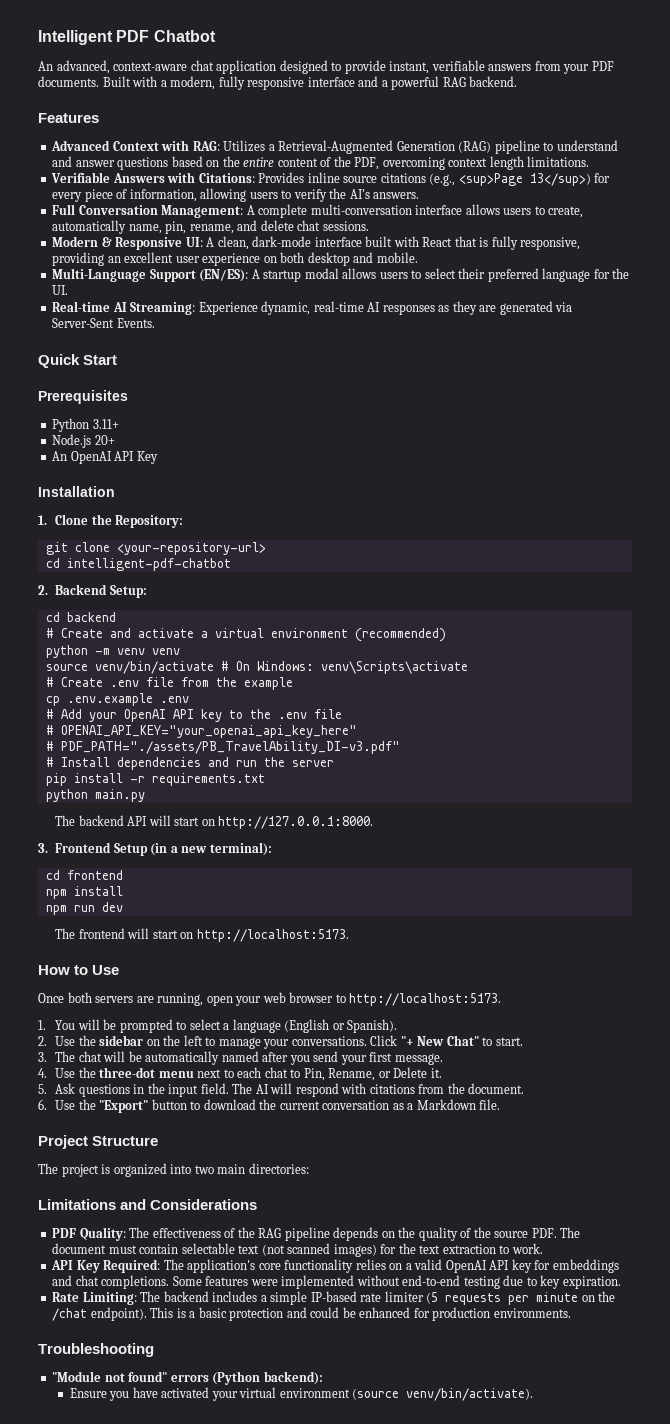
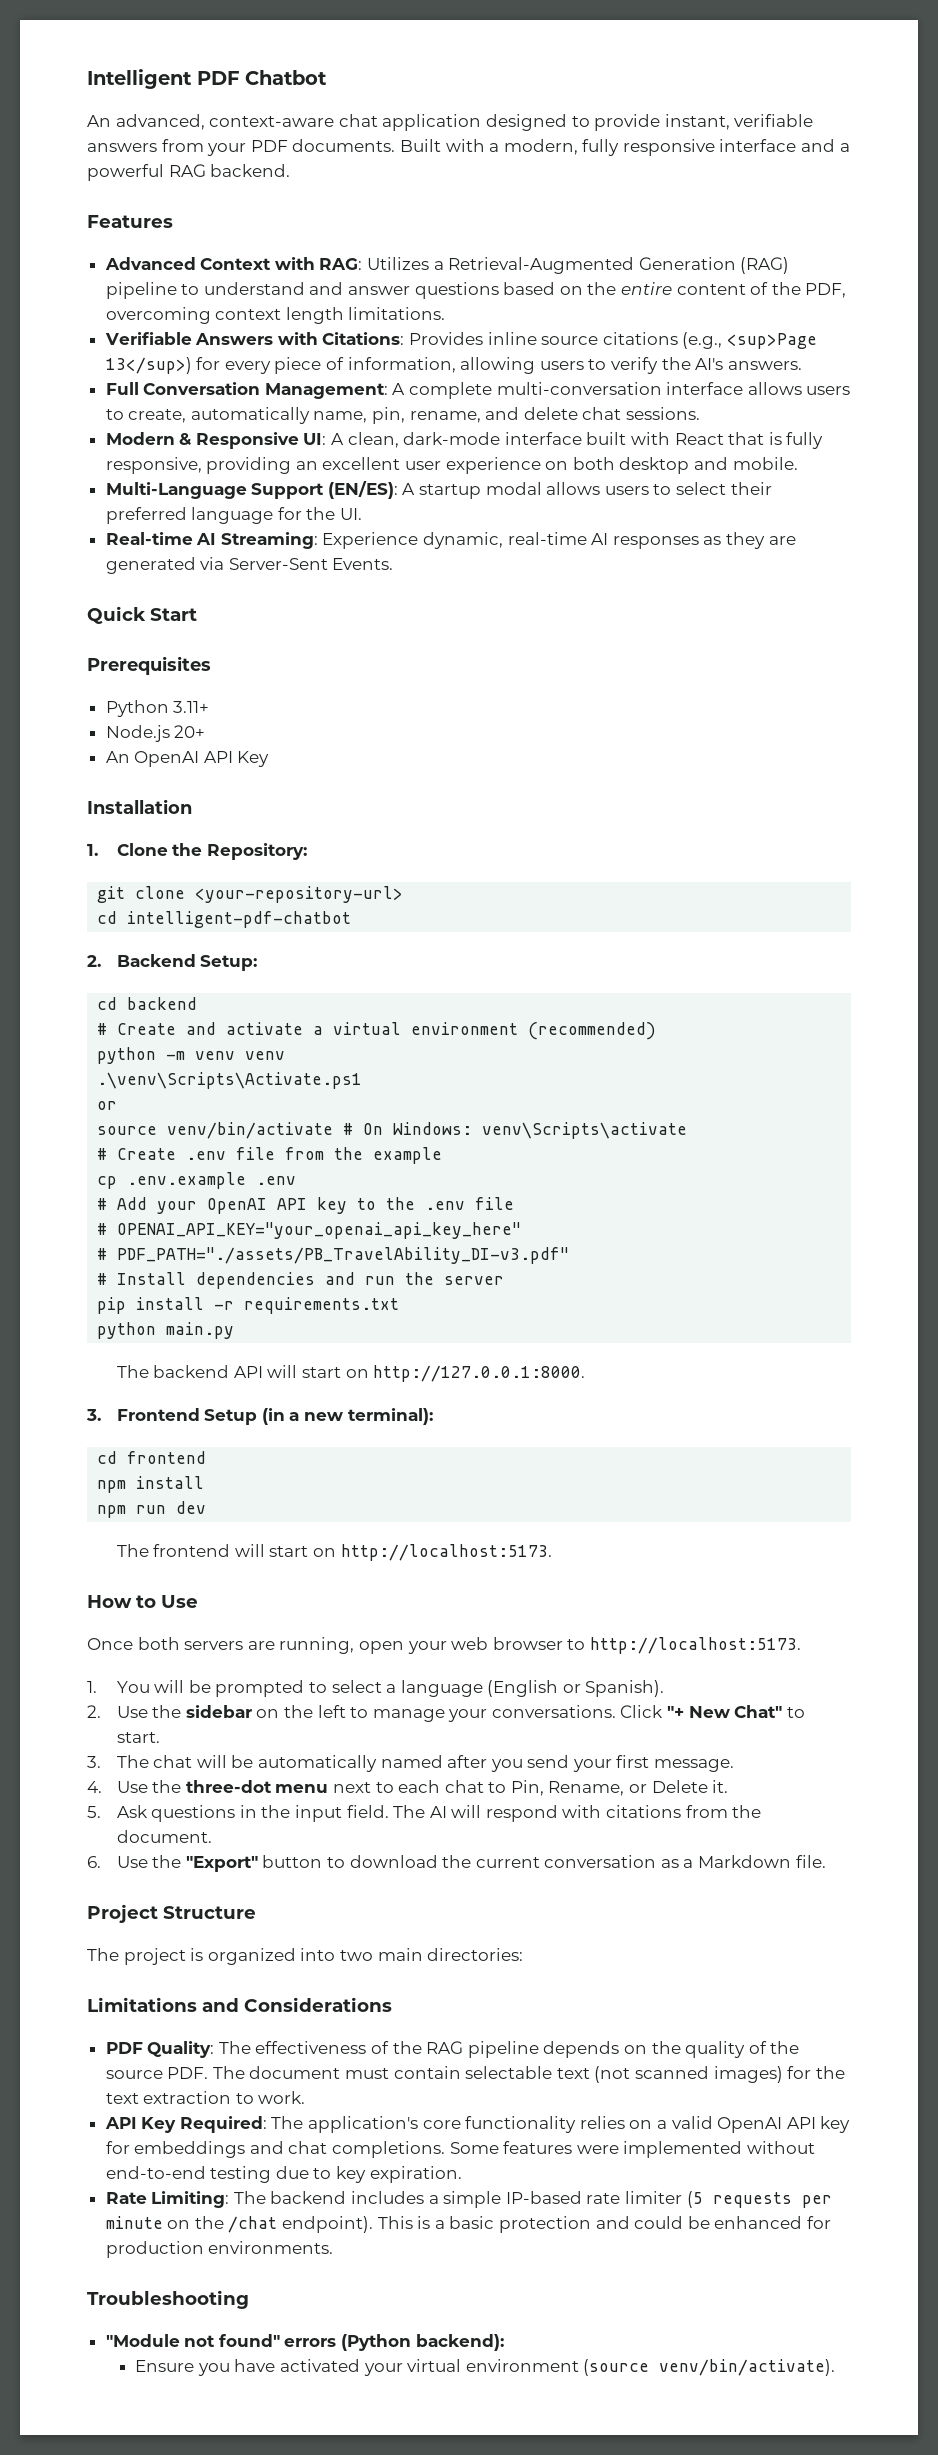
+ .\venv\Scripts\Activate.ps1
+ or

